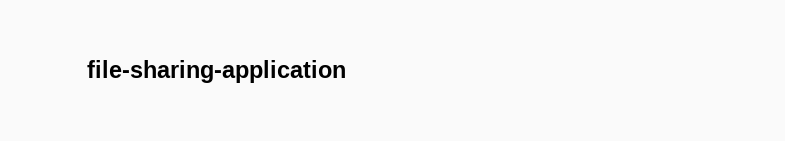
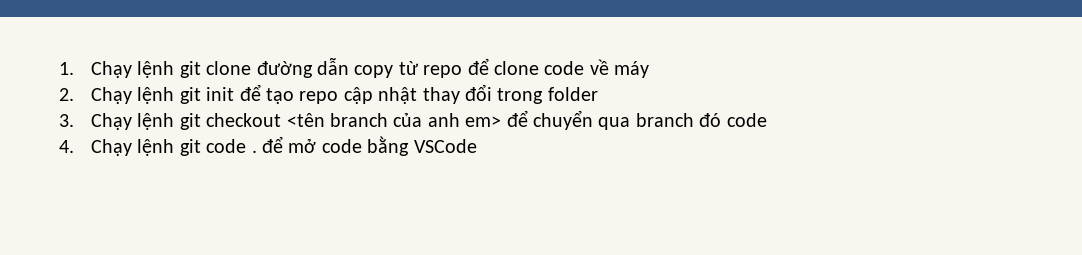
- file-sharing-application
+ 1. Chạy lệnh git clone đường dẫn copy từ repo để clone code về máy
+ 2. Chạy lệnh git init để tạo repo cập nhật thay đổi trong folder
+ 3. Chạy lệnh git checkout <tên branch của anh em> để chuyển qua branch đó code
+ 4. Chạy lệnh git code . để mở code bằng VSCode

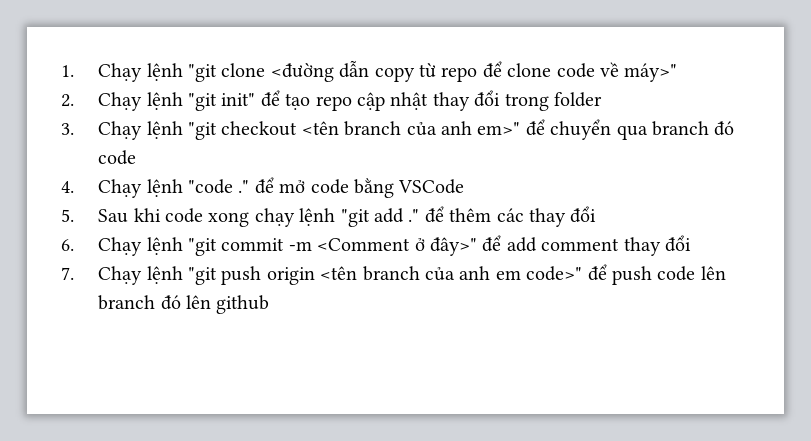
- 1. Chạy lệnh git clone đường dẫn copy từ repo để clone code về máy
+ 1. Chạy lệnh "git clone <đường dẫn copy từ repo để clone code về máy>"
- 2. Chạy lệnh git init để tạo repo cập nhật thay đổi trong folder
+ 2. Chạy lệnh "git init" để tạo repo cập nhật thay đổi trong folder
- 3. Chạy lệnh git checkout <tên branch của anh em> để chuyển qua branch đó code
+ 3. Chạy lệnh "git checkout <tên branch của anh em>" để chuyển qua branch đó code
- 4. Chạy lệnh git code . để mở code bằng VSCode
+ 4. Chạy lệnh "code ." để mở code bằng VSCode
+ 5. Sau khi code xong chạy lệnh "git add ." để thêm các thay đổi
+ 6. Chạy lệnh "git commit -m <Comment ở đây>" để add comment thay đổi
+ 7. Chạy lệnh "git push origin <tên branch của anh em code>" để push code lên branch đó lên github

